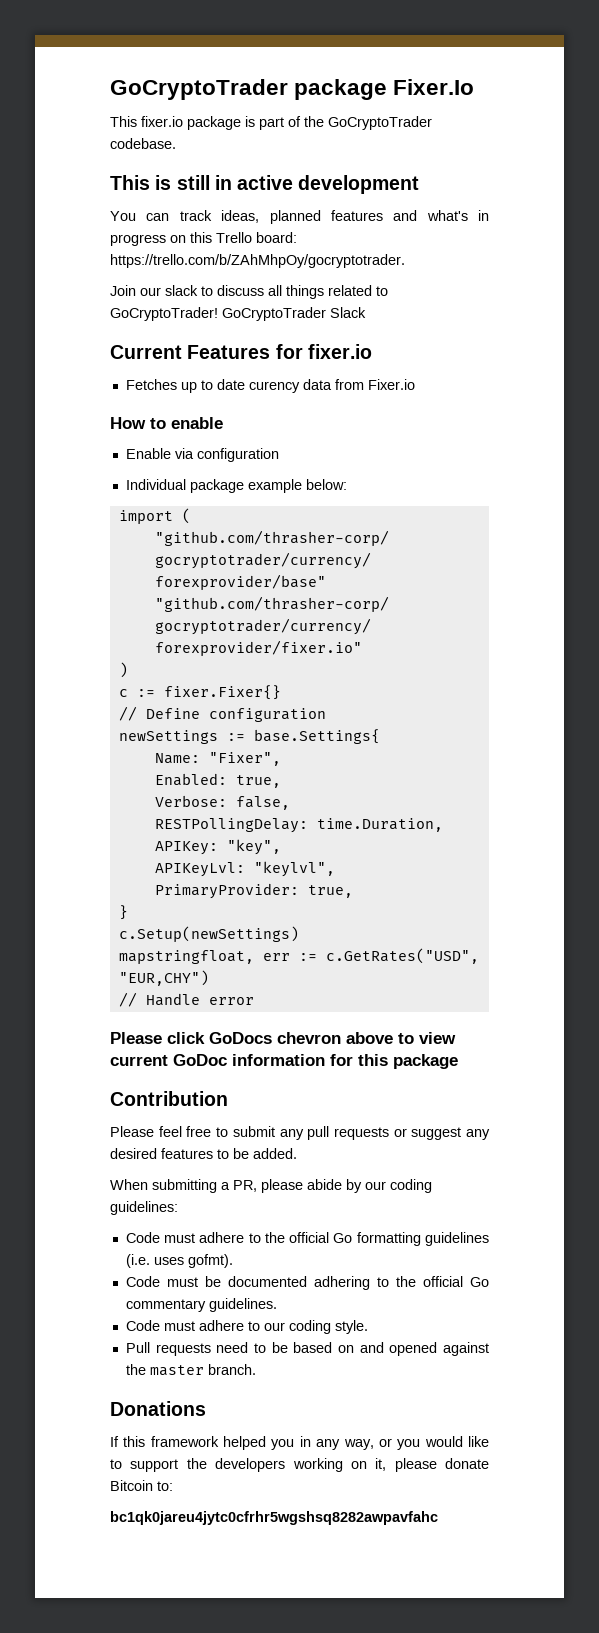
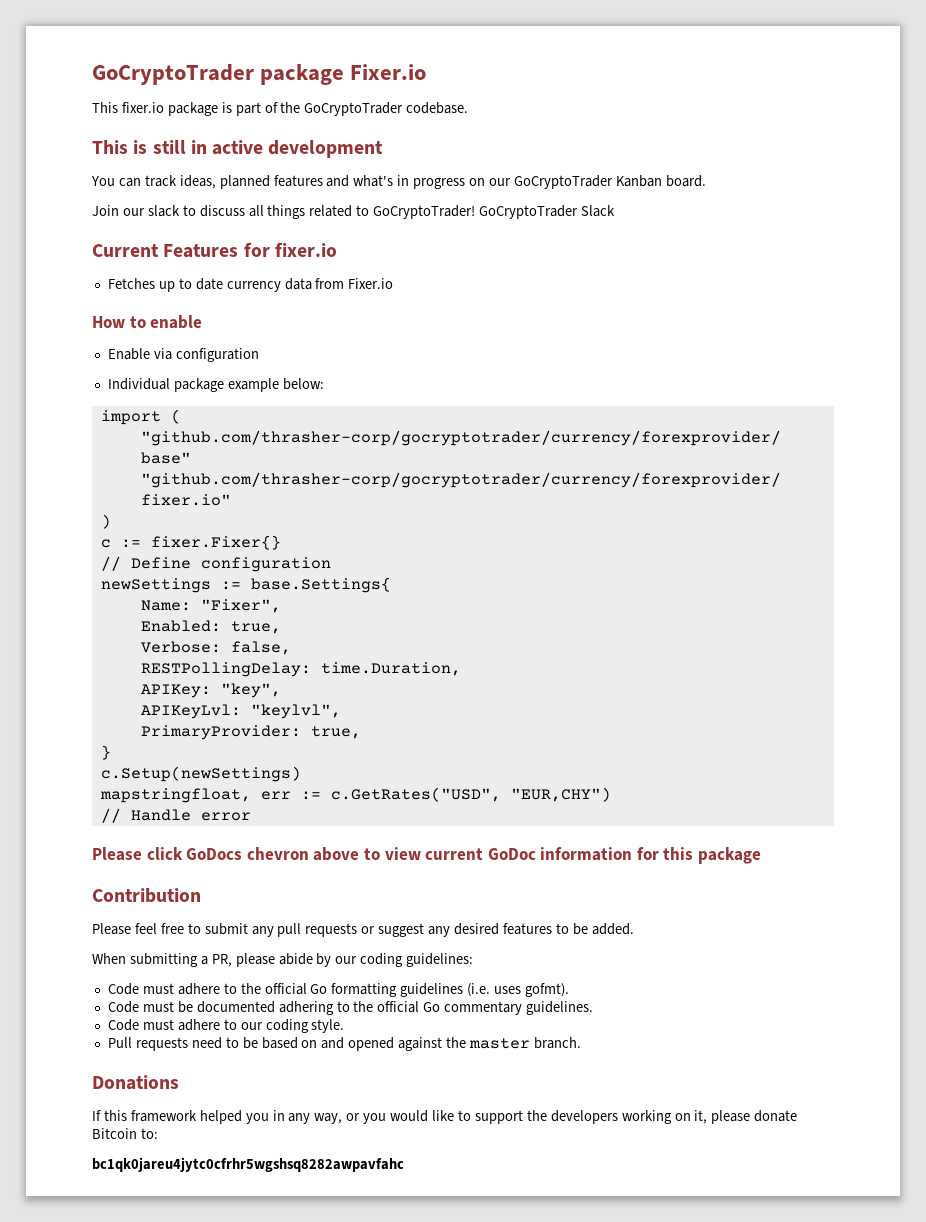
- GoCryptoTrader package Fixer.Io
+ GoCryptoTrader package Fixer.io
- You can track ideas, planned features and what's in progress on this Trello board: https://trello.com/b/ZAhMhpOy/gocryptotrader.
+ You can track ideas, planned features and what's in progress on our GoCryptoTrader Kanban board.
- Fetches up to date curency data from Fixer.io
+ Fetches up to date currency data from Fixer.io

